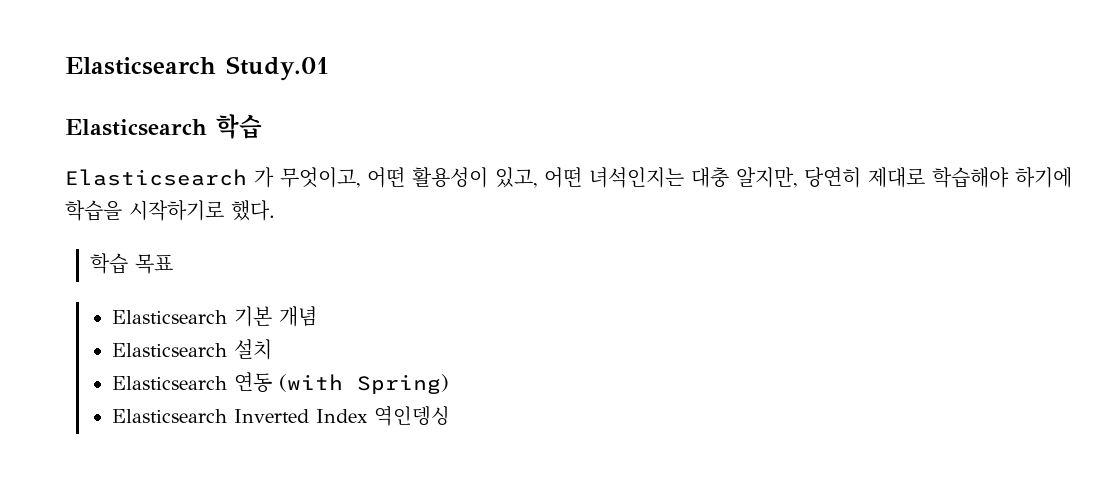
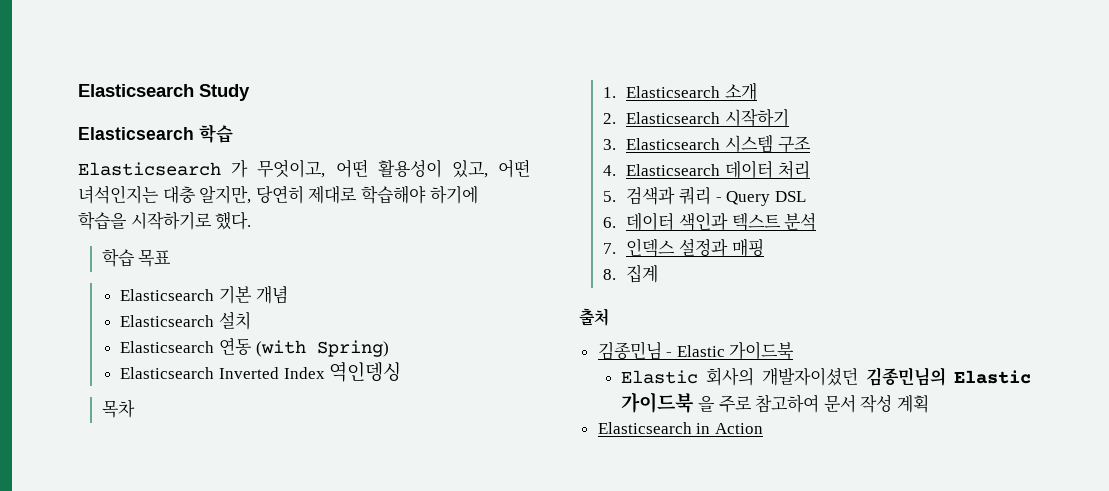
- Elasticsearch Study.01
+ Elasticsearch Study
+ 목차
+ 1. Elasticsearch 소개
+ 2. Elasticsearch 시작하기
+ 3. Elasticsearch 시스템 구조
+ 4. Elasticsearch 데이터 처리
+ 5. 검색과 쿼리 - Query DSL
+ 6. 데이터 색인과 텍스트 분석
+ 7. 인덱스 설정과 매핑
+ 8. 집계
+ 출처
+ 김종민님 - Elastic 가이드북
+ Elastic 회사의 개발자이셨던 김종민님의 Elastic 가이드북 을 주로 참고하여 문서 작성 계획
+ Elasticsearch in Action

